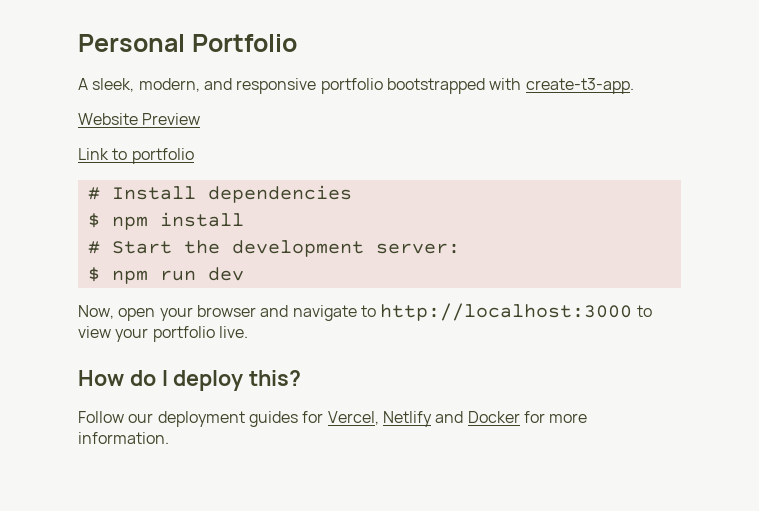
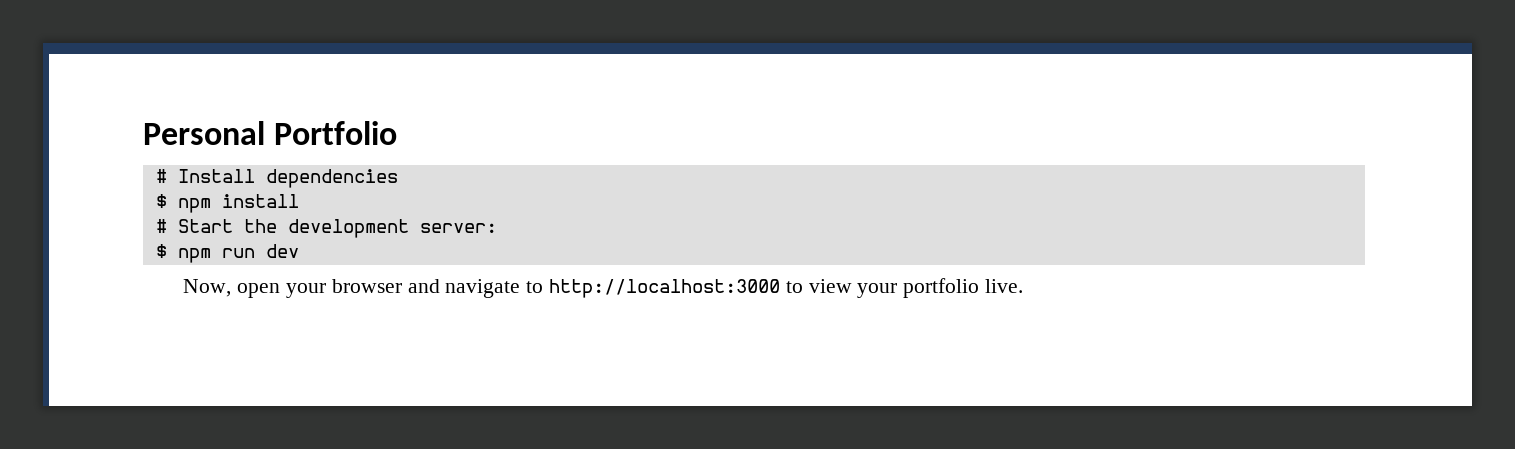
- A sleek, modern, and responsive portfolio bootstrapped with create-t3-app.
- Website Preview
- Link to portfolio
- How do I deploy this?
- Follow our deployment guides for Vercel, Netlify and Docker for more information.

